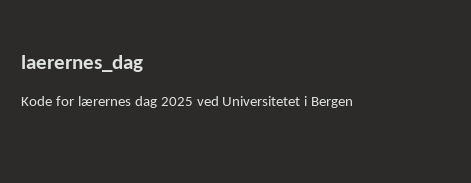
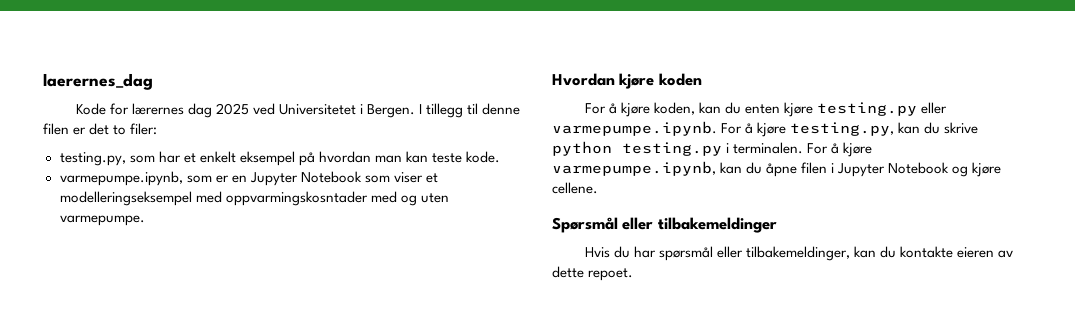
- Kode for lærernes dag 2025 ved Universitetet i Bergen
+ Kode for lærernes dag 2025 ved Universitetet i Bergen. I tillegg til denne filen er det to filer:
+ testing.py, som har et enkelt eksempel på hvordan man kan teste kode.
+ varmepumpe.ipynb, som er en Jupyter Notebook som viser et modelleringseksempel med oppvarmingskosntader med og uten varmepumpe.
+ Hvordan kjøre koden
+ For å kjøre koden, kan du enten kjøre testing.py eller varmepumpe.ipynb. For å kjøre testing.py, kan du skrive python testing.py i terminalen. For å kjøre varmepumpe.ipynb, kan du åpne filen i Jupyter Notebook og kjøre cellene.
+ Spørsmål eller tilbakemeldinger
+ Hvis du har spørsmål eller tilbakemeldinger, kan du kontakte eieren av dette repoet.

